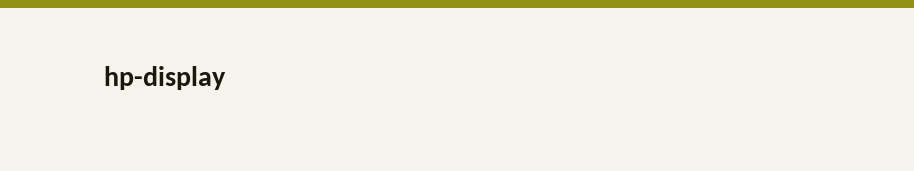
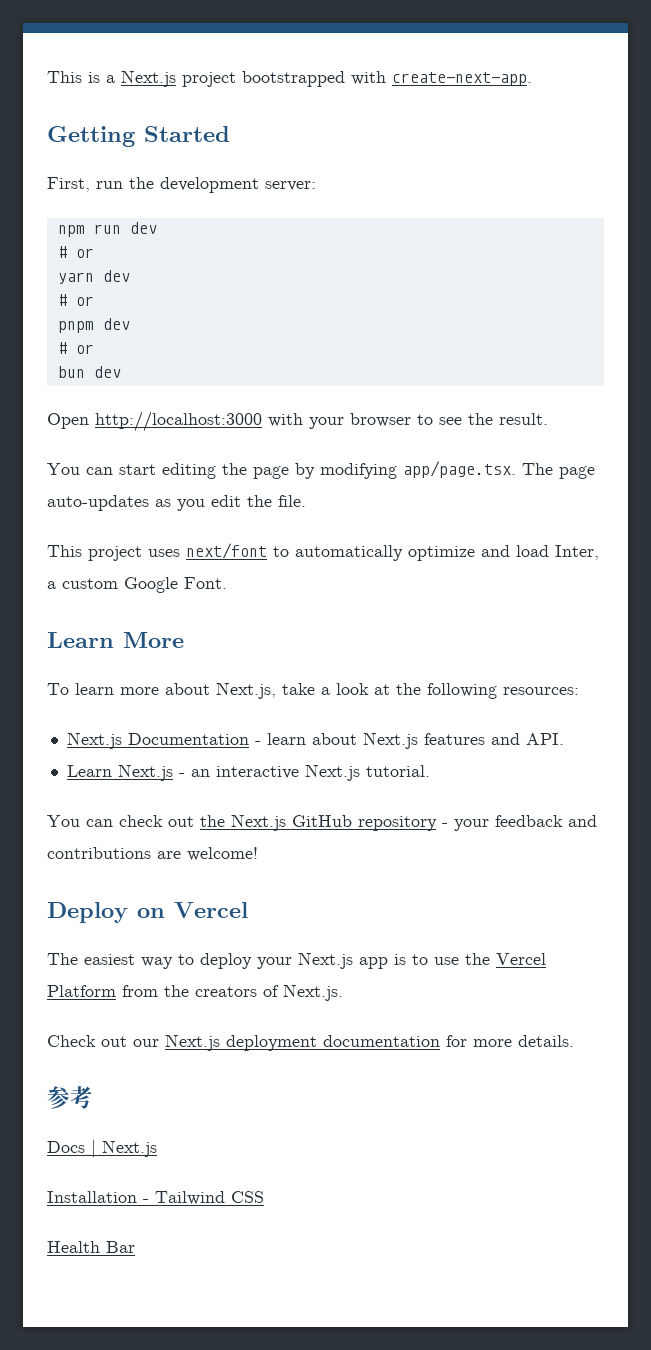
- hp-display
+ This is a Next.js project bootstrapped with create-next-app.
+ Getting Started
+ First, run the development server:
+ npm run dev
+ # or
+ yarn dev
+ # or
+ pnpm dev
+ # or
+ bun dev
+ Open http://localhost:3000 with your browser to see the result.
+ You can start editing the page by modifying app/page.tsx. The page auto-updates as you edit the file.
+ This project uses next/font to automatically optimize and load Inter, a custom Google Font.
+ Learn More
+ To learn more about Next.js, take a look at the following resources:
+ Next.js Documentation - learn about Next.js features and API.
+ Learn Next.js - an interactive Next.js tutorial.
+ You can check out the Next.js GitHub repository - your feedback and contributions are welcome!
+ Deploy on Vercel
+ The easiest way to deploy your Next.js app is to use the Vercel Platform from the creators of Next.js.
+ Check out our Next.js deployment documentation for more details.
+ 参考
+ Docs | Next.js
+ Installation - Tailwind CSS
+ Health Bar

